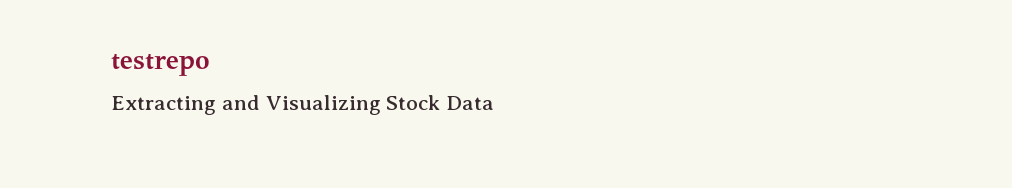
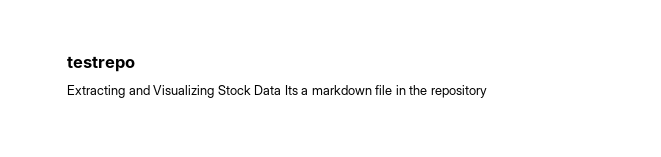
- Extracting and Visualizing Stock Data
+ Extracting and Visualizing Stock Data Its a markdown file in the repository

